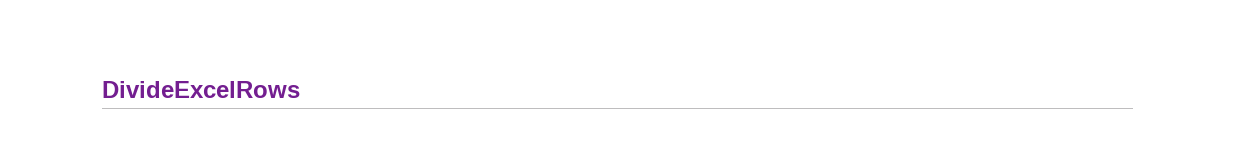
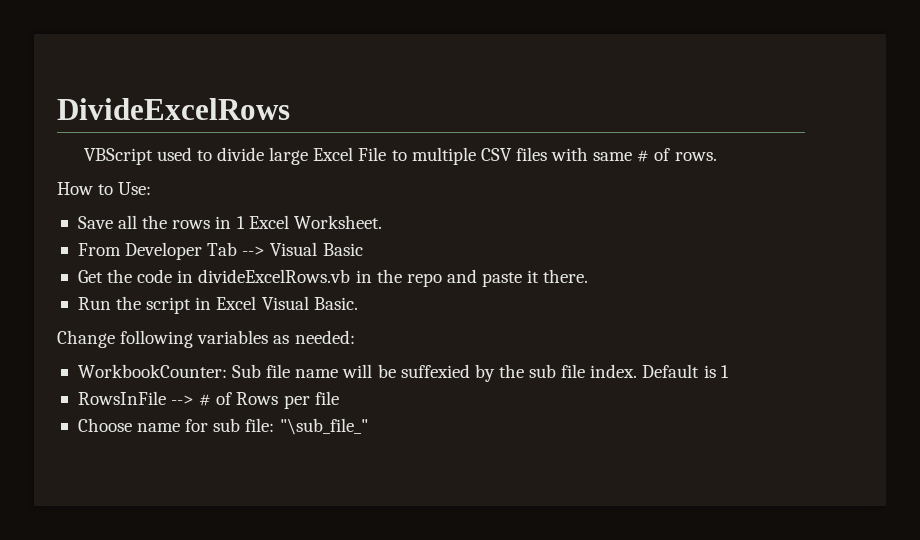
+ VBScript used to divide large Excel File to multiple CSV files with same # of rows.
+ How to Use:
+ Save all the rows in 1 Excel Worksheet.
+ From Developer Tab --> Visual Basic
+ Get the code in divideExcelRows.vb in the repo and paste it there.
+ Run the script in Excel Visual Basic.
+ Change following variables as needed:
+ WorkbookCounter: Sub file name will be suffexied by the sub file index. Default is 1
+ RowsInFile --> # of Rows per file
+ Choose name for sub file: "\sub_file_"

